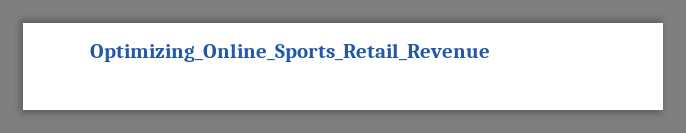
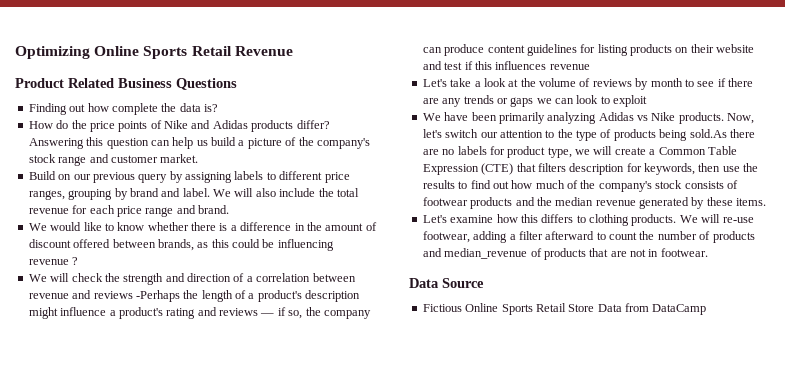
- Optimizing_Online_Sports_Retail_Revenue
+ Optimizing Online Sports Retail Revenue
+ Product Related Business Questions
+ Finding out how complete the data is?
+ How do the price points of Nike and Adidas products differ? Answering this question can help us build a picture of the company's stock range and customer market.
+ Build on our previous query by assigning labels to different price ranges, grouping by brand and label. We will also include the total revenue for each price range and brand.
+ We would like to know whether there is a difference in the amount of discount offered between brands, as this could be influencing revenue ?
+ We will check the strength and direction of a correlation between revenue and reviews -Perhaps the length of a product's description might influence a product's rating and reviews — if so, the company can produce content guidelines for listing products on their website and test if this influences revenue
+ Let's take a look at the volume of reviews by month to see if there are any trends or gaps we can look to exploit
+ We have been primarily analyzing Adidas vs Nike products. Now, let's switch our attention to the type of products being sold.As there are no labels for product type, we will create a Common Table Expression (CTE) that filters description for keywords, then use the results to find out how much of the company's stock consists of footwear products and the median revenue generated by these items.
+ Let's examine how this differs to clothing products. We will re-use footwear, adding a filter afterward to count the number of products and median_revenue of products that are not in footwear.
+ Data Source
+ Fictious Online Sports Retail Store Data from DataCamp

